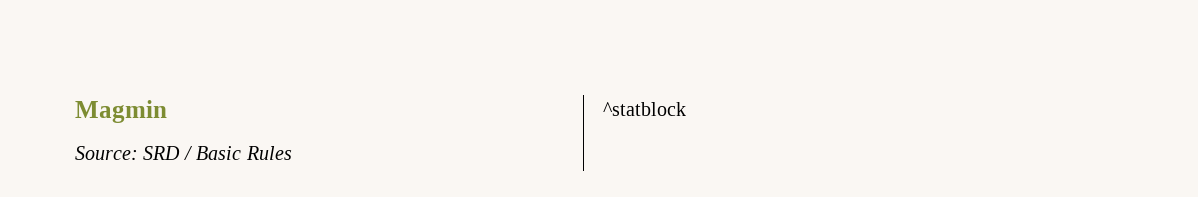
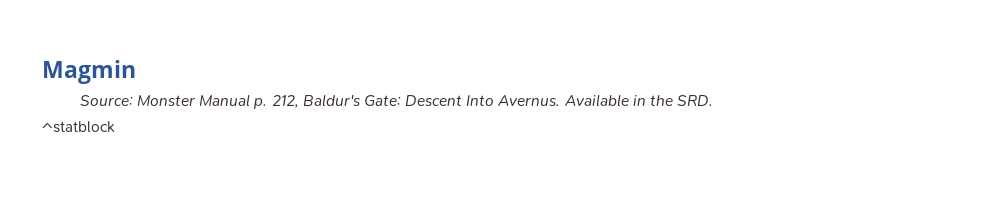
- Source: SRD / Basic Rules
+ Source: Monster Manual p. 212, Baldur's Gate: Descent Into Avernus. Available in the SRD.

